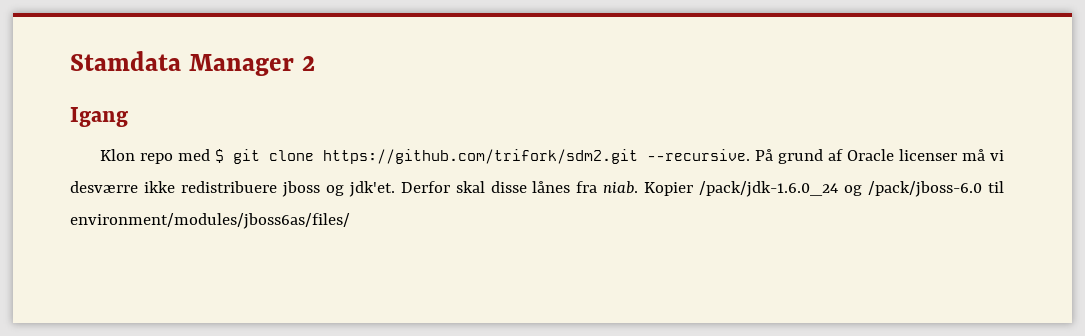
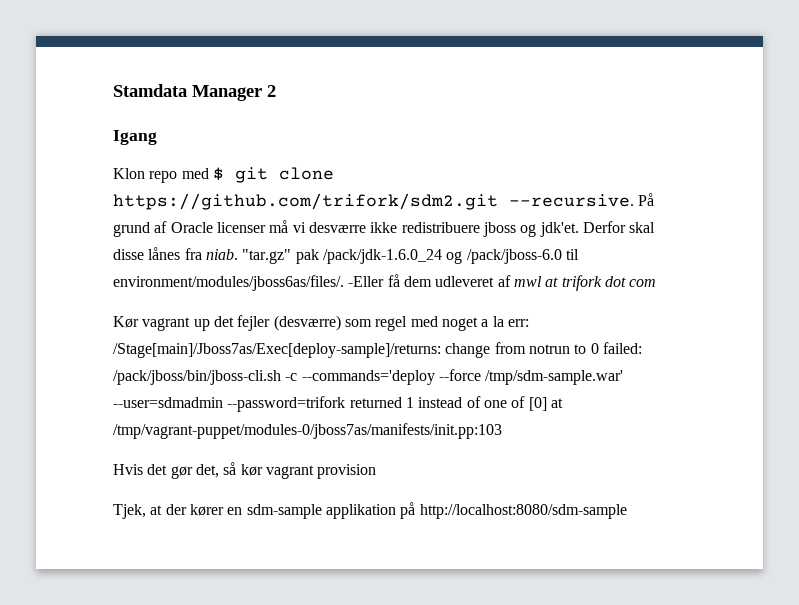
- Kopier /pack/jdk-1.6.0_24 og /pack/jboss-6.0 til environment/modules/jboss6as/files/
+ "tar.gz" pak /pack/jdk-1.6.0_24 og /pack/jboss-6.0 til environment/modules/jboss6as/files/. -Eller få dem udleveret af mwl at trifork dot com
+ Kør vagrant up det fejler (desværre) som regel med noget a la err: /Stage[main]/Jboss7as/Exec[deploy-sample]/returns: change from notrun to 0 failed: /pack/jboss/bin/jboss-cli.sh -c --commands='deploy --force /tmp/sdm-sample.war' --user=sdmadmin --password=trifork returned 1 instead of one of [0] at /tmp/vagrant-puppet/modules-0/jboss7as/manifests/init.pp:103
+ Hvis det gør det, så kør vagrant provision
+ Tjek, at der kører en sdm-sample applikation på http://localhost:8080/sdm-sample

